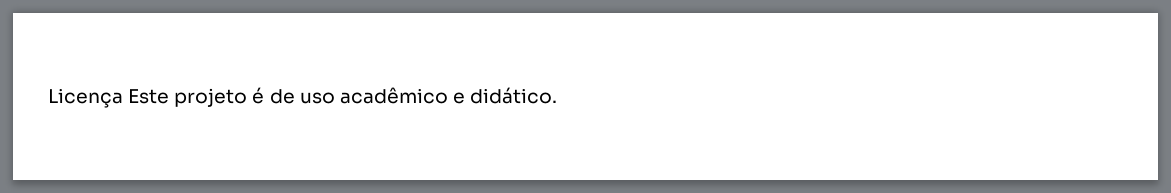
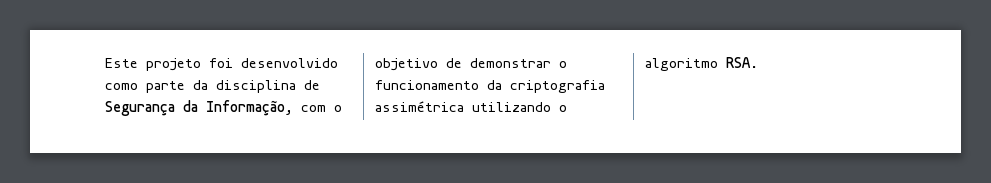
- Licença Este projeto é de uso acadêmico e didático.
+ Este projeto foi desenvolvido como parte da disciplina de Segurança da Informação, com o objetivo de demonstrar o funcionamento da criptografia assimétrica utilizando o algoritmo RSA.

